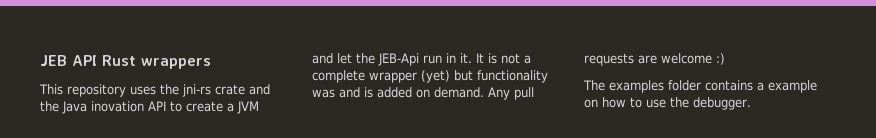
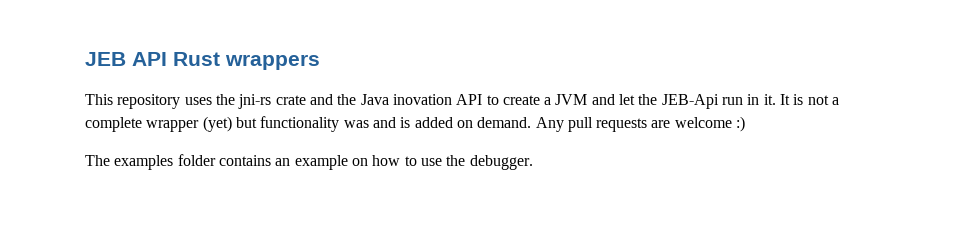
- The examples folder contains a example on how to use the debugger.
+ The examples folder contains an example on how to use the debugger.

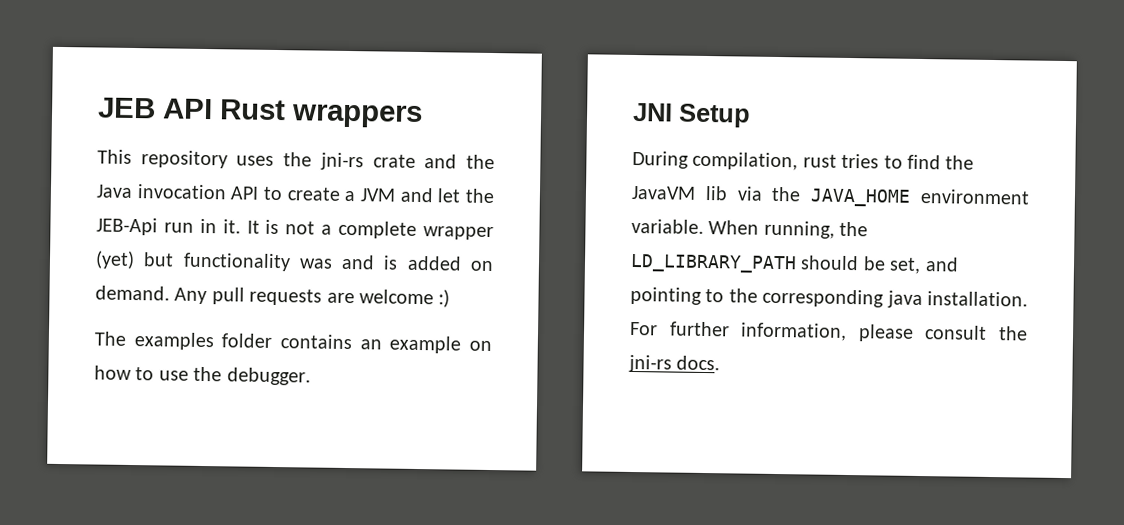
- This repository uses the jni-rs crate and the Java inovation API to create a JVM and let the JEB-Api run in it.
+ This repository uses the jni-rs crate and the Java invocation API to create a JVM and let the JEB-Api run in it.
+ JNI Setup
+ During compilation, rust tries to find the JavaVM lib via the JAVA_HOME environment variable. When running, the LD_LIBRARY_PATH should be set, and pointing to the corresponding java installation. For further information, please consult the jni-rs docs.

